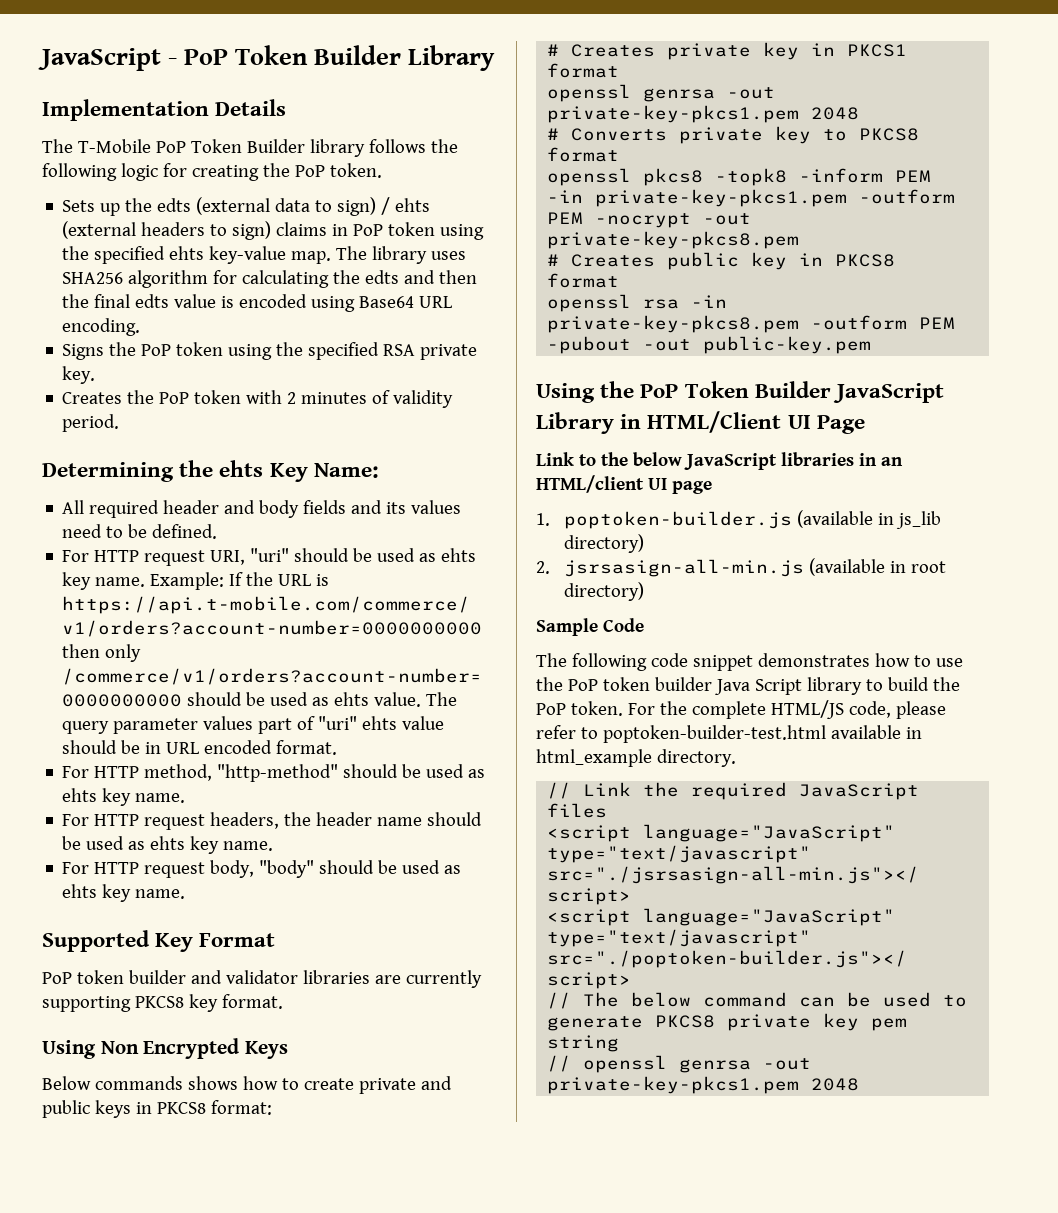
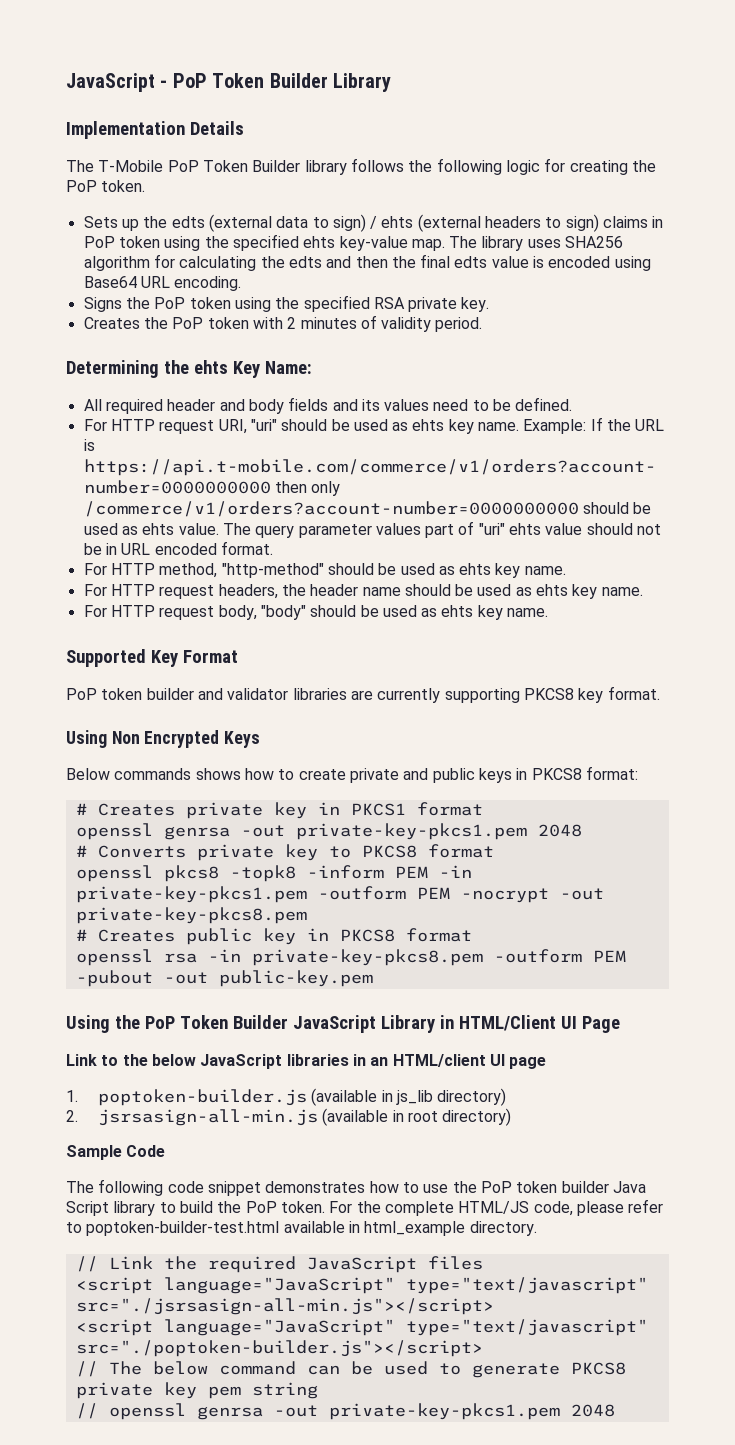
- The query parameter values part of "uri" ehts value should be in URL encoded format.
+ The query parameter values part of "uri" ehts value should not be in URL encoded format.

